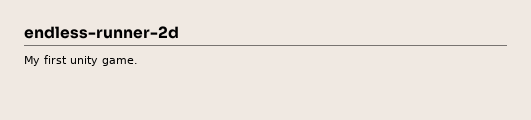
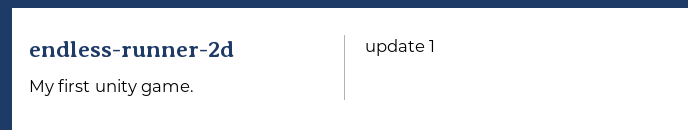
+ update 1

